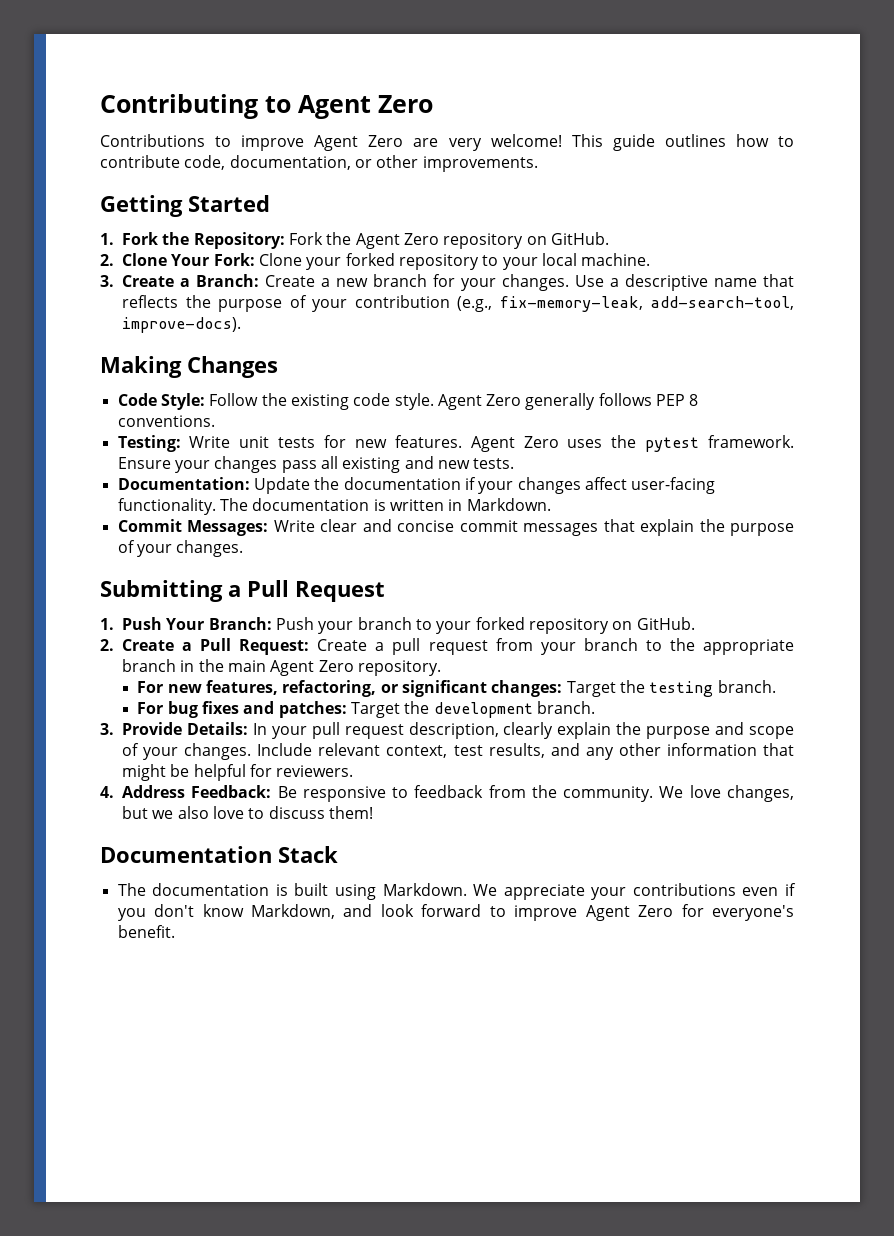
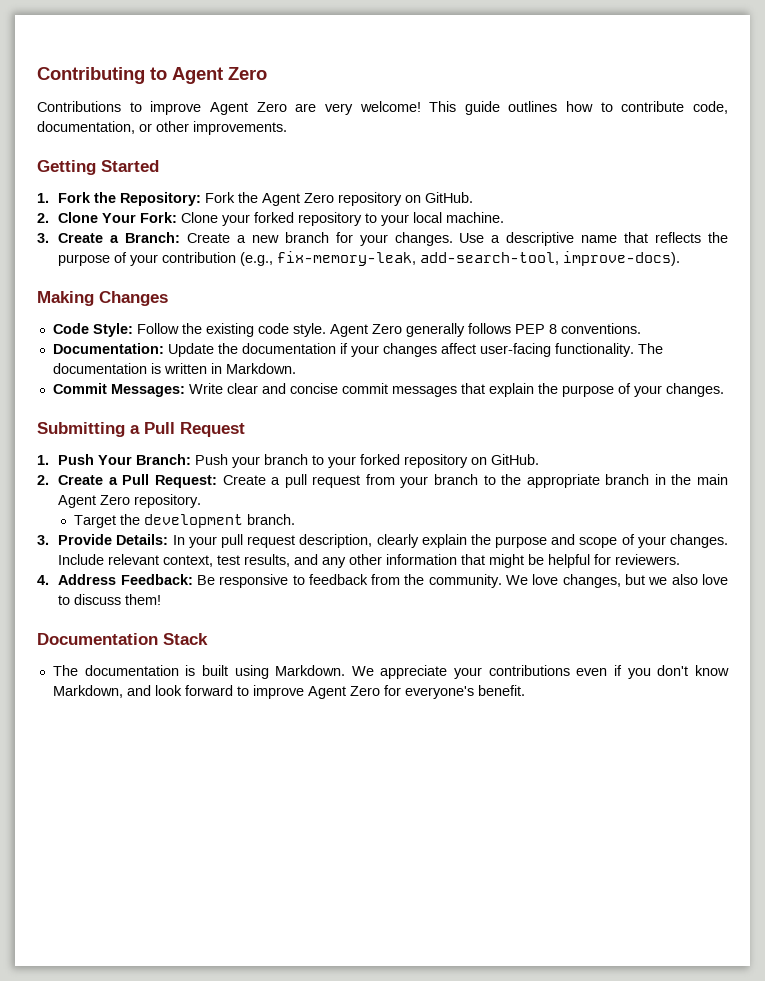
- Testing: Write unit tests for new features. Agent Zero uses the pytest framework. Ensure your changes pass all existing and new tests.
- For new features, refactoring, or significant changes: Target the testing branch.
- For bug fixes and patches: Target the development branch.
+ Target the development branch.

